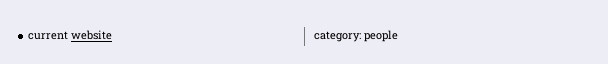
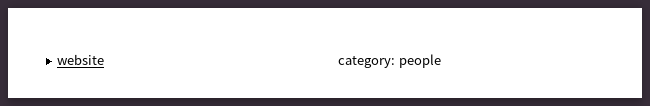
- current website
+ website

